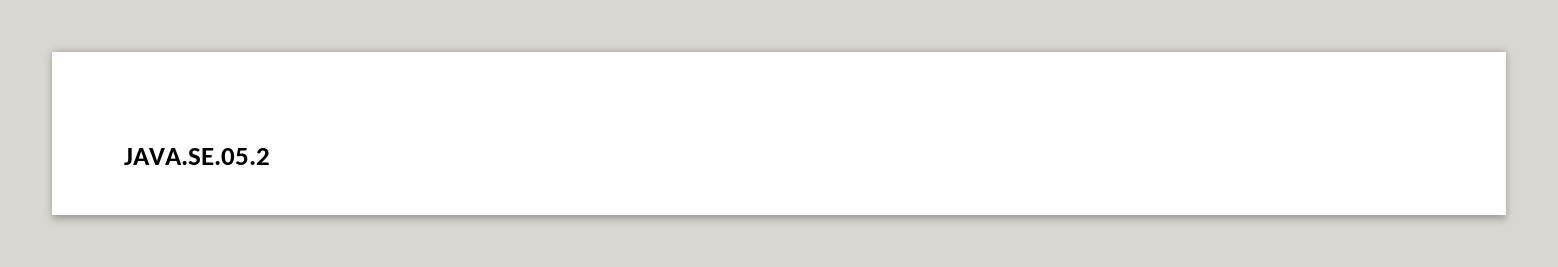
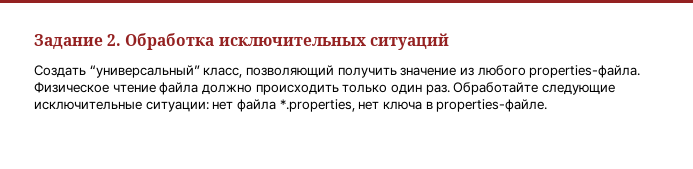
- JAVA.SE.05.2
+ Задание 2. Обработка исключительных ситуаций
+ Создать “универсальный” класс, позволяющий получить значение из любого properties-файла. Физическое чтение файла должно происходить только один раз. Обработайте следующие исключительные ситуации: нет файла *.properties, нет ключа в properties-файле.

